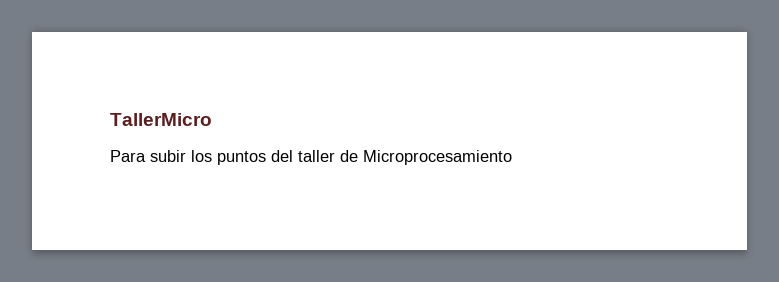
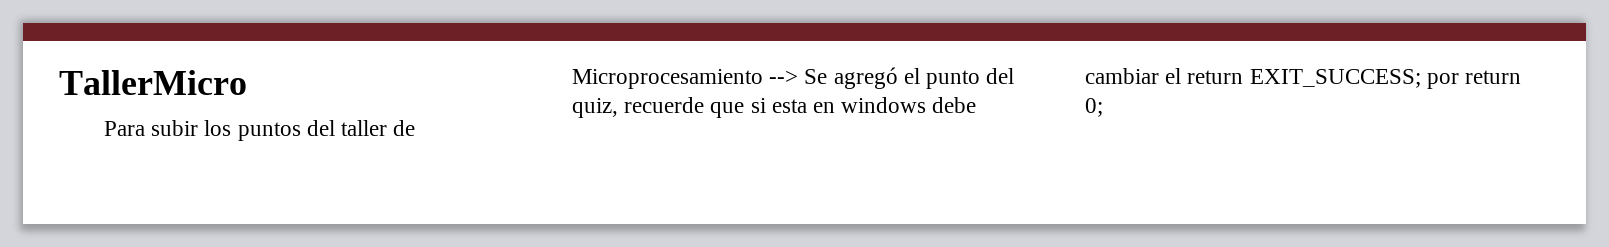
- Para subir los puntos del taller de Microprocesamiento
+ Para subir los puntos del taller de Microprocesamiento --> Se agregó el punto del quiz, recuerde que si esta en windows debe cambiar el return EXIT_SUCCESS; por return 0;

